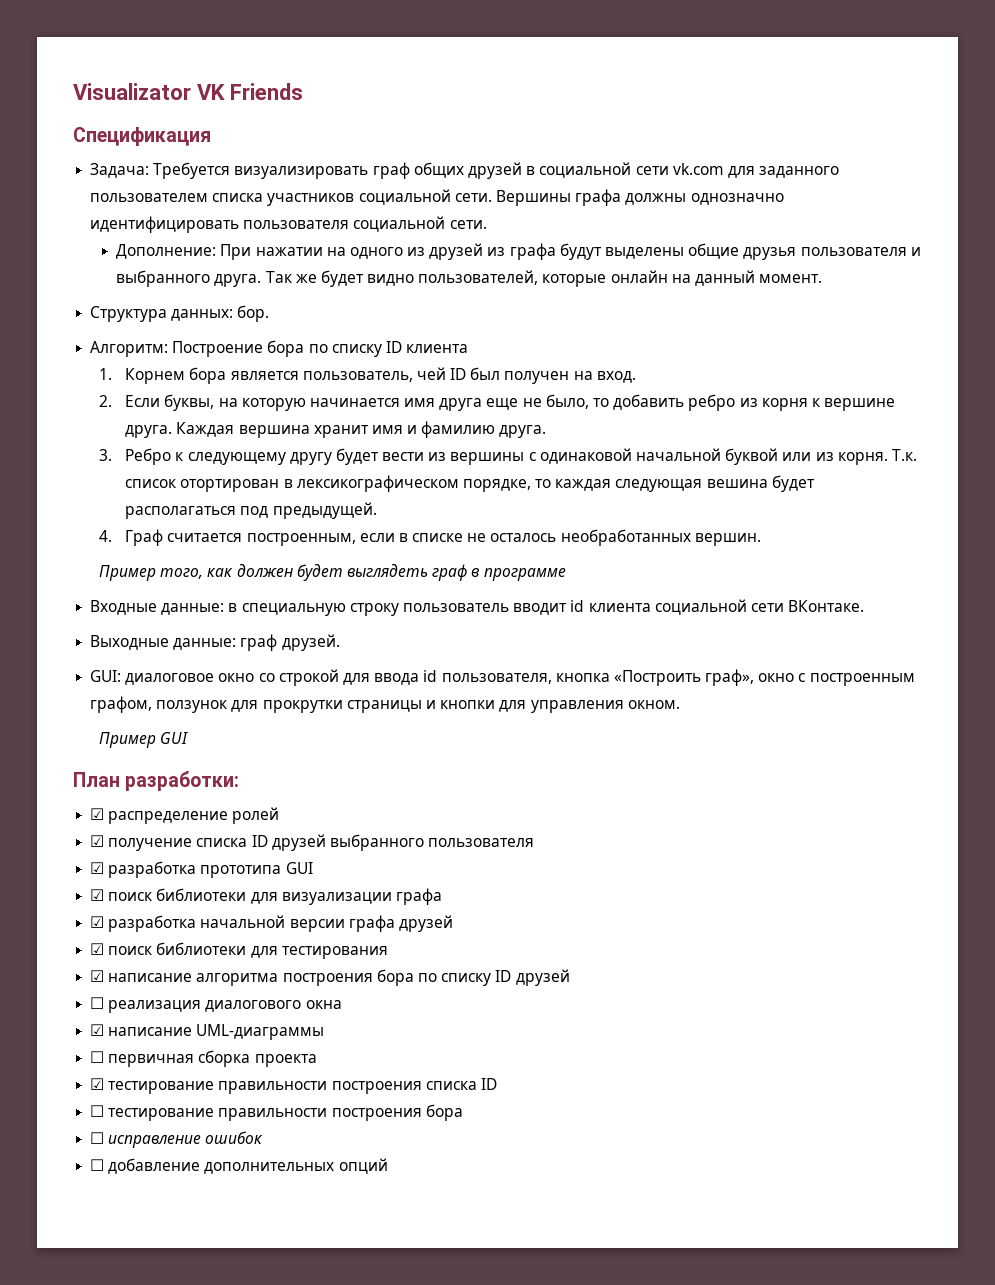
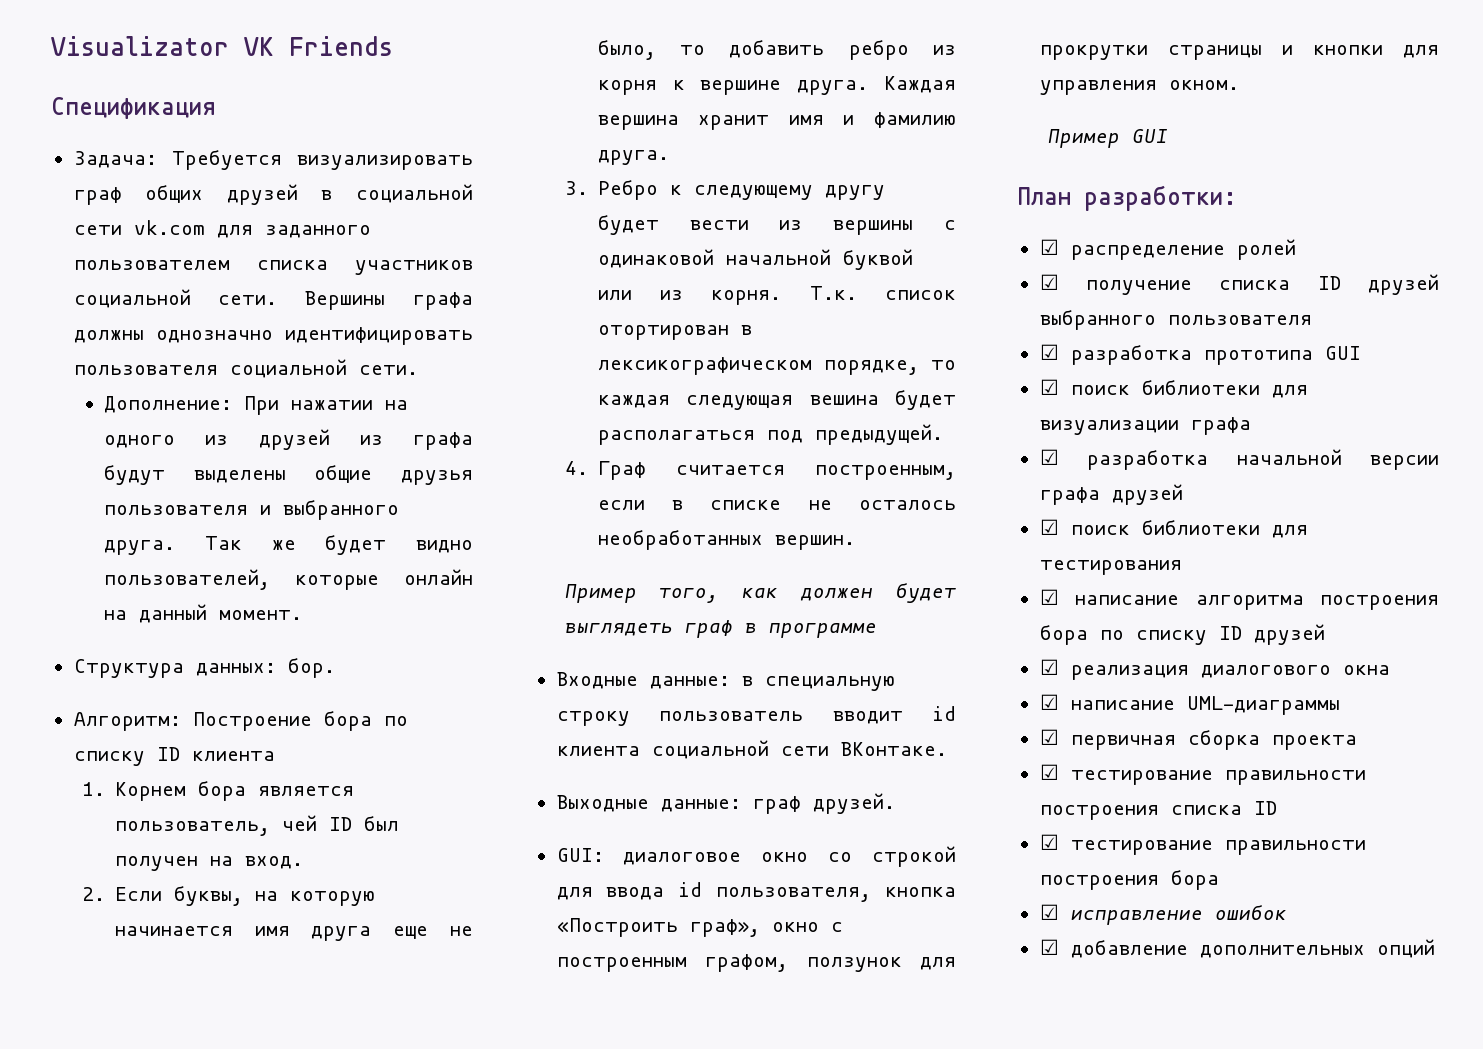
- ☐ реализация диалогового окна
+ ☑ реализация диалогового окна
- ☐ первичная сборка проекта
+ ☑ первичная сборка проекта
- ☐ тестирование правильности построения бора
+ ☑ тестирование правильности построения бора
- ☐ исправление ошибок
+ ☑ исправление ошибок
- ☐ добавление дополнительных опций
+ ☑ добавление дополнительных опций

